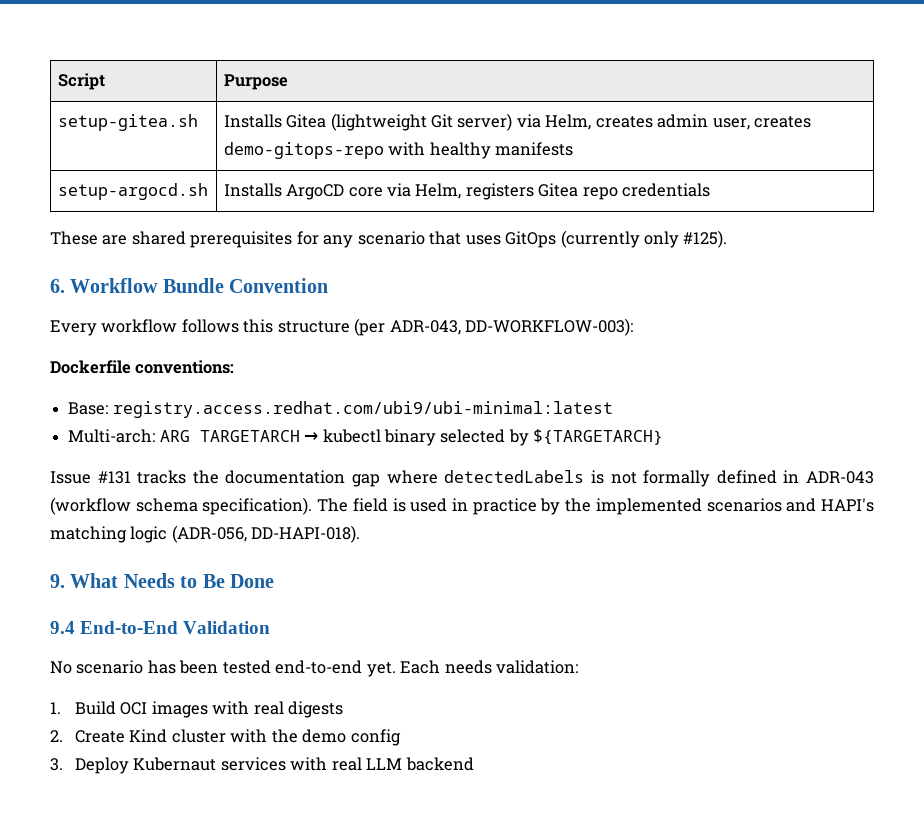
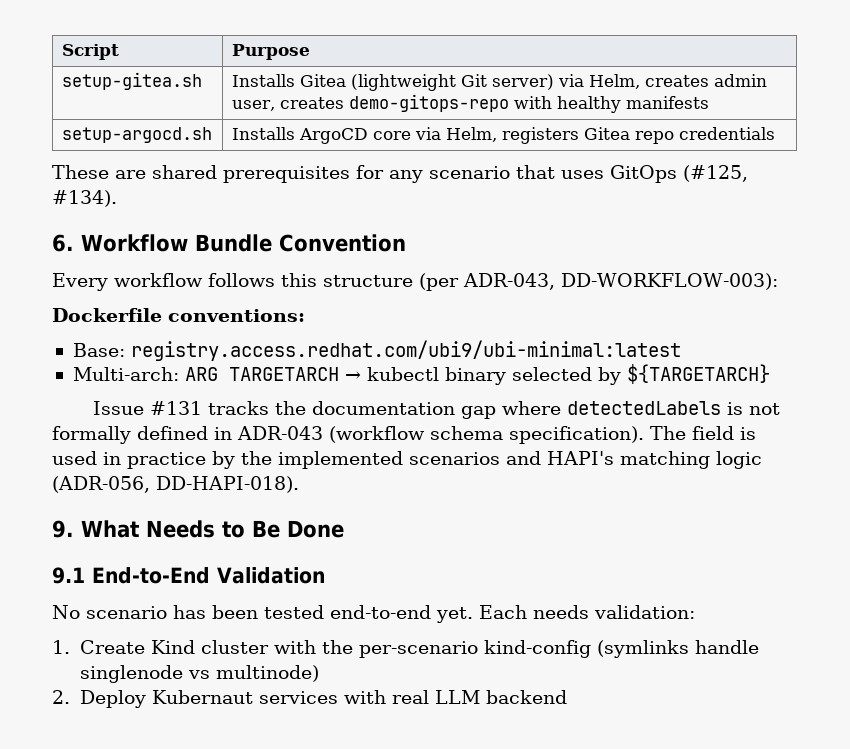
- These are shared prerequisites for any scenario that uses GitOps (currently only #125).
+ These are shared prerequisites for any scenario that uses GitOps (#125, #134).
- 9.4 End-to-End Validation
+ 9.1 End-to-End Validation
- 1. Build OCI images with real digests
- 2. Create Kind cluster with the demo config
- 3. Deploy Kubernaut services with real LLM backend
+ 1. Create Kind cluster with the per-scenario kind-config (symlinks handle singlenode vs multinode)
+ 2. Deploy Kubernaut services with real LLM backend

